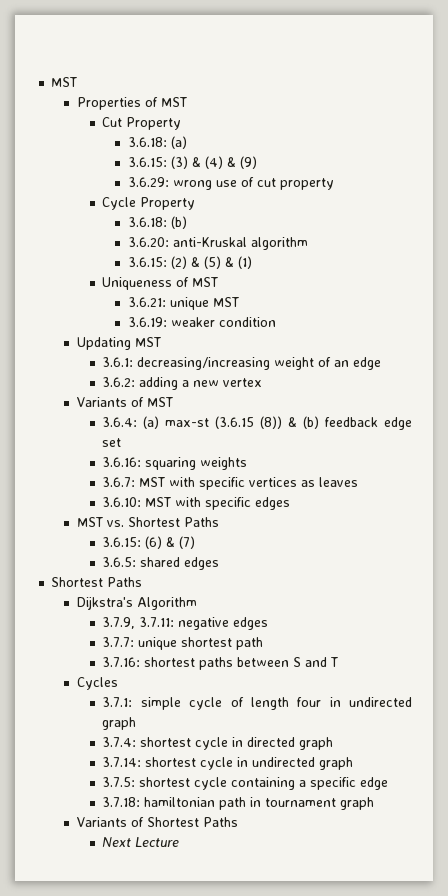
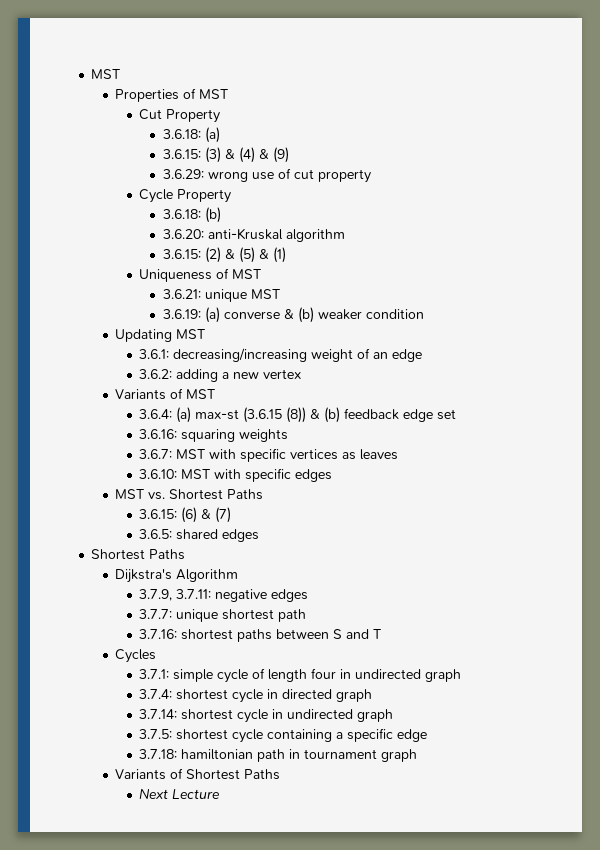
- 3.6.19: weaker condition
+ 3.6.19: (a) converse & (b) weaker condition

